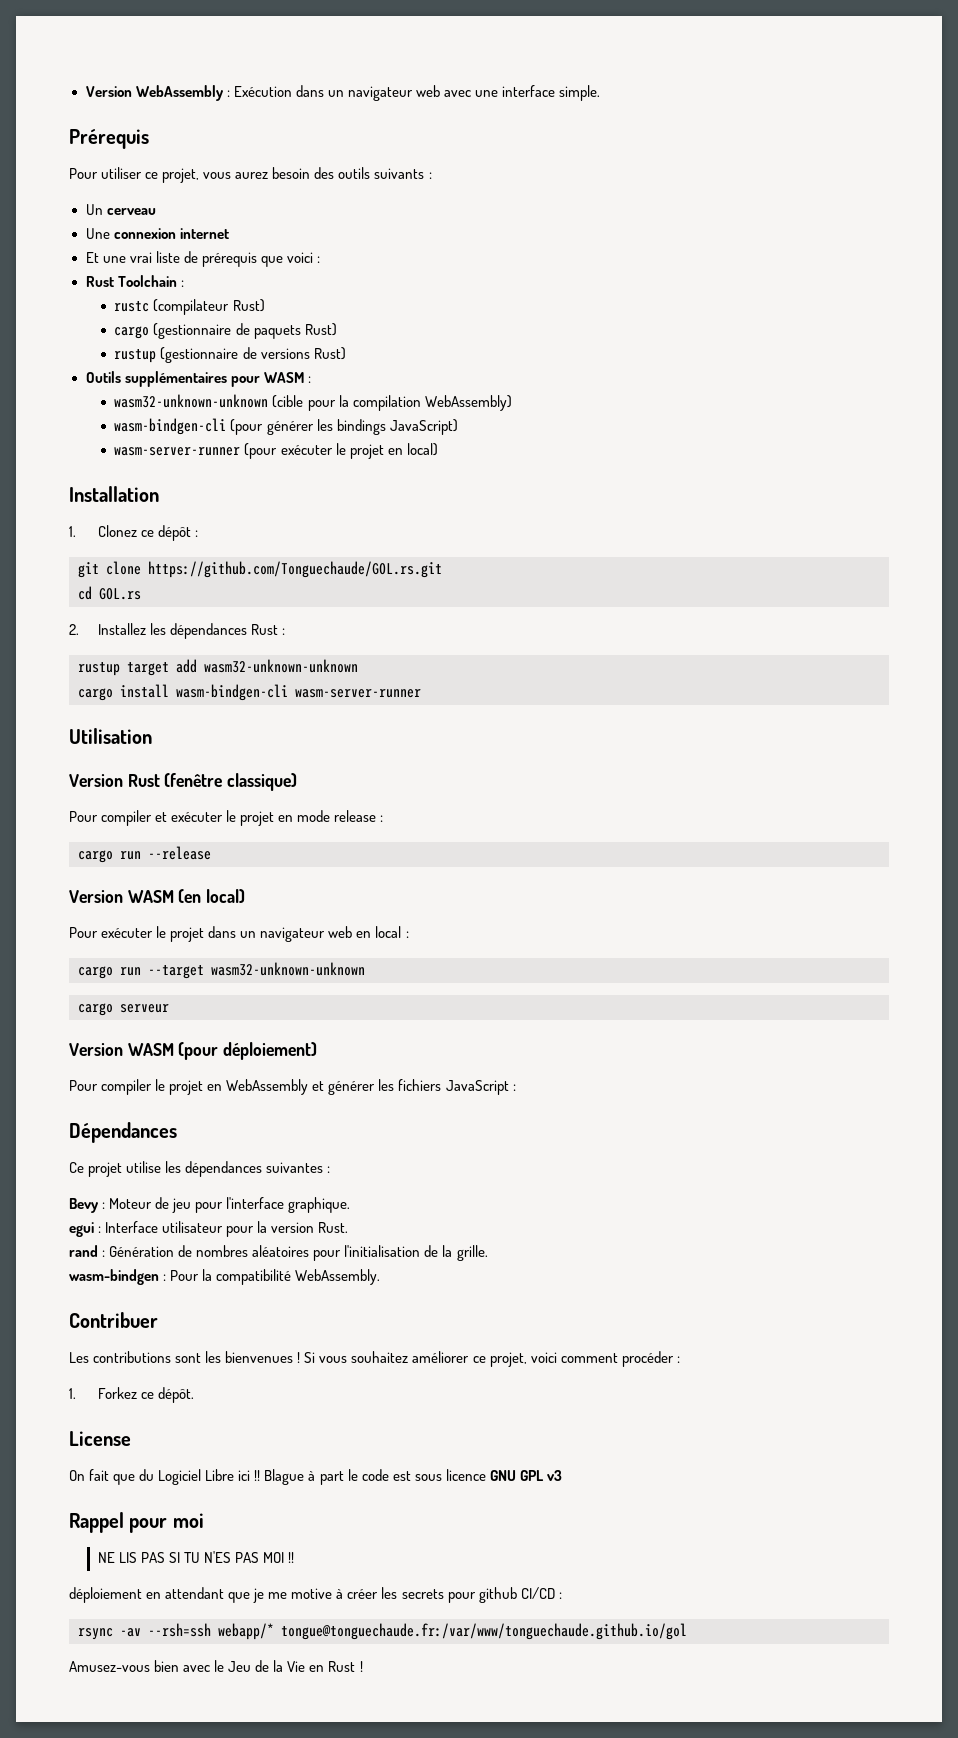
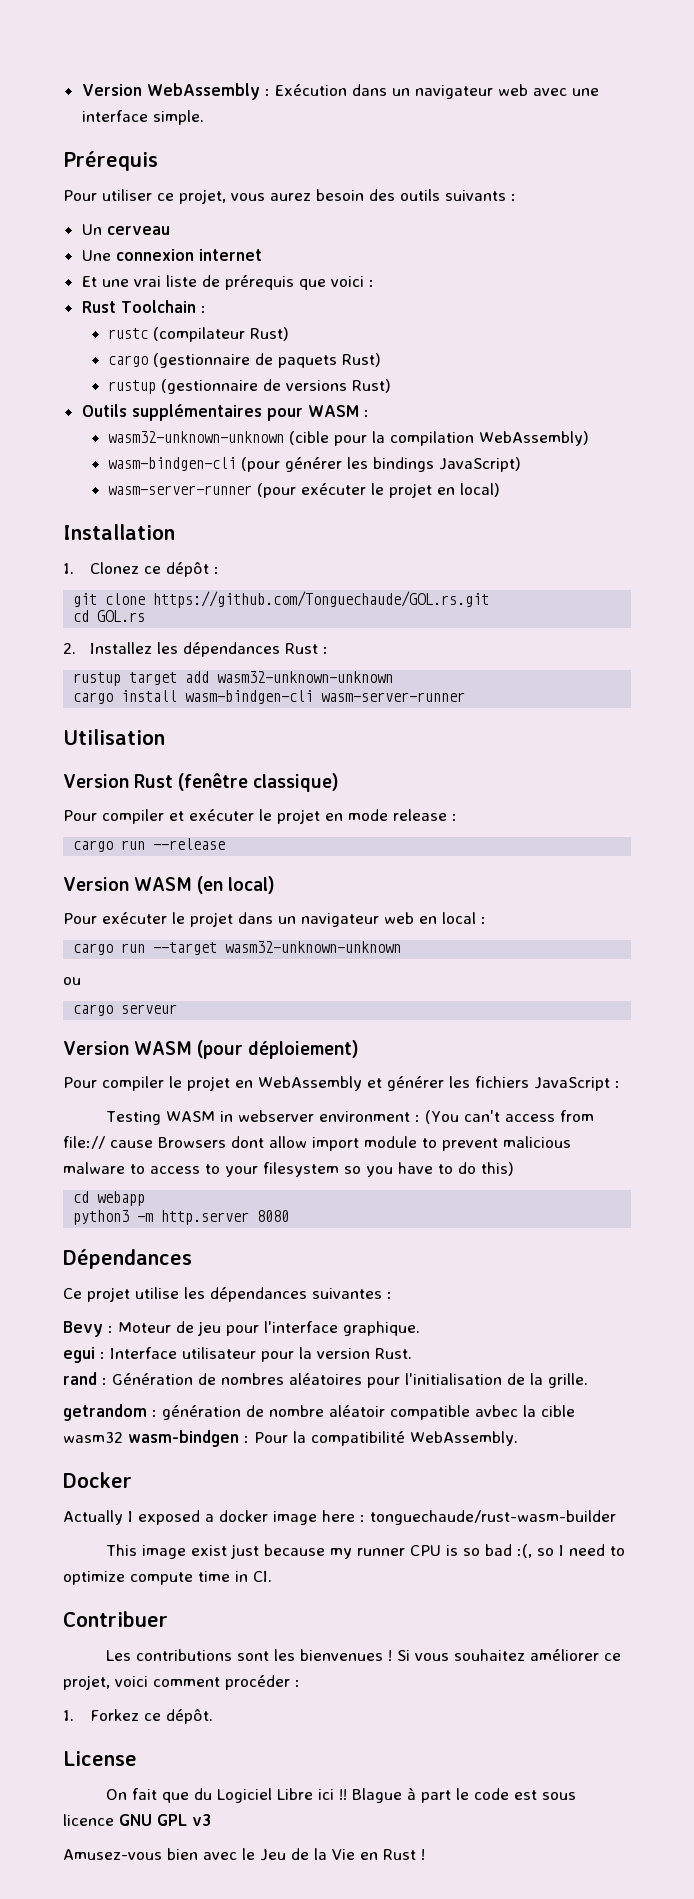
+ ou
+ Testing WASM in webserver environment : (You can't access from file:// cause Browsers dont allow import module to prevent malicious malware to access to your filesystem so you have to do this)
+ cd webapp
+ python3 -m http.server 8080
- wasm-bindgen : Pour la compatibilité WebAssembly.
+ getrandom : génération de nombre aléatoir compatible avbec la cible wasm32 wasm-bindgen : Pour la compatibilité WebAssembly.
+ Docker
+ Actually I exposed a docker image here : tonguechaude/rust-wasm-builder
+ This image exist just because my runner CPU is so bad :(, so I need to optimize compute time in CI.
- Rappel pour moi
- NE LIS PAS SI TU N'ES PAS MOI !!
- déploiement en attendant que je me motive à créer les secrets pour github CI/CD :
- rsync -av --rsh=ssh webapp/* tongue@tonguechaude.fr:/var/www/tonguechaude.github.io/gol

